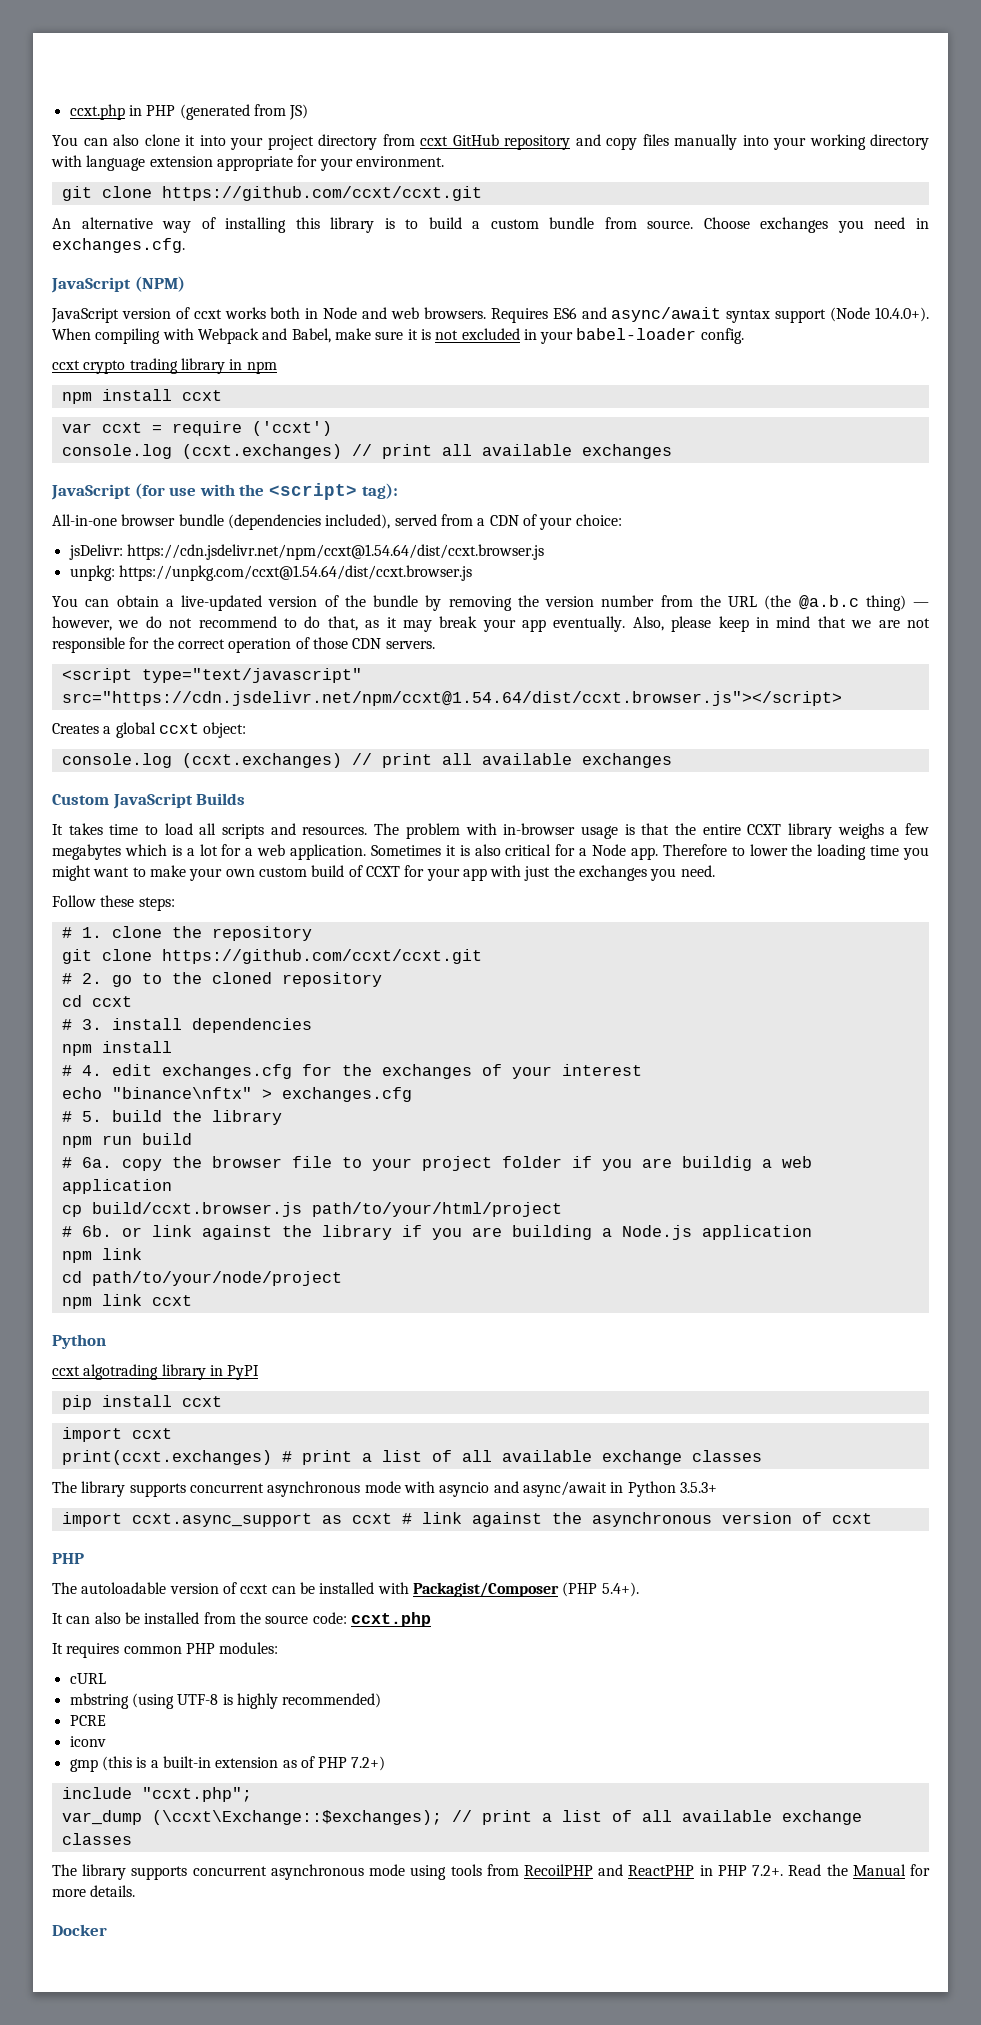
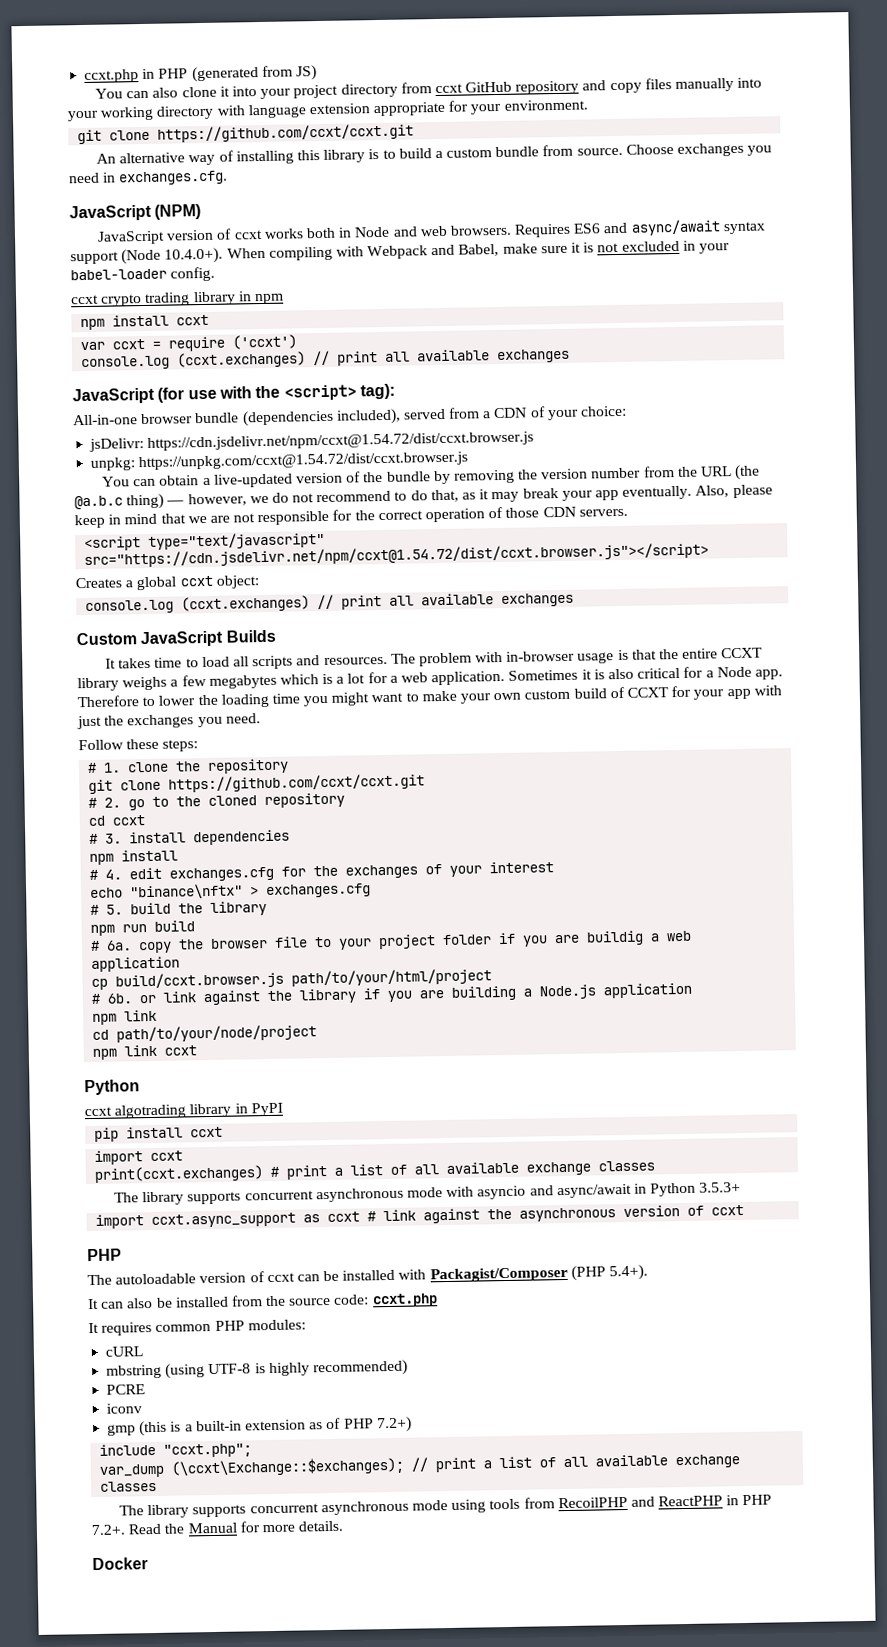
- jsDelivr: https://cdn.jsdelivr.net/npm/ccxt@1.54.64/dist/ccxt.browser.js
+ jsDelivr: https://cdn.jsdelivr.net/npm/ccxt@1.54.72/dist/ccxt.browser.js
- unpkg: https://unpkg.com/ccxt@1.54.64/dist/ccxt.browser.js
+ unpkg: https://unpkg.com/ccxt@1.54.72/dist/ccxt.browser.js
- <script type="text/javascript" src="https://cdn.jsdelivr.net/npm/ccxt@1.54.64/dist/ccxt.browser.js"></script>
+ <script type="text/javascript" src="https://cdn.jsdelivr.net/npm/ccxt@1.54.72/dist/ccxt.browser.js"></script>

